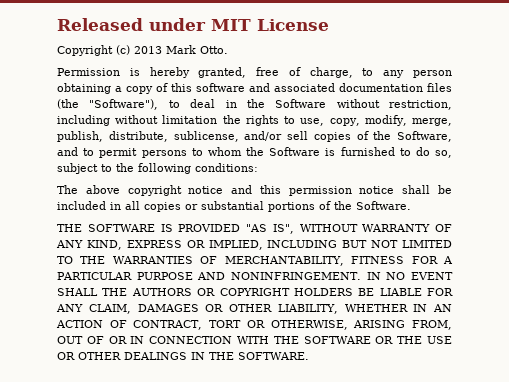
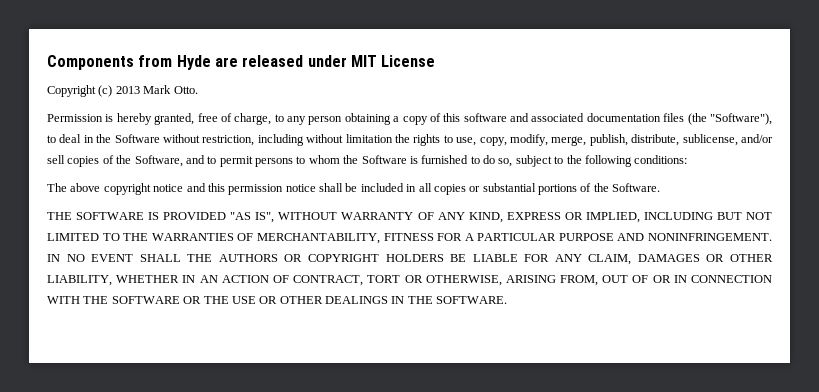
- Released under MIT License
+ Components from Hyde are released under MIT License

